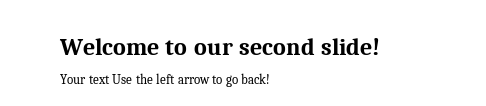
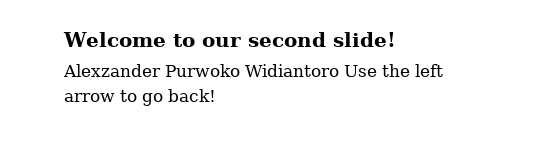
- Your text Use the left arrow to go back!
+ Alexzander Purwoko Widiantoro Use the left arrow to go back!

